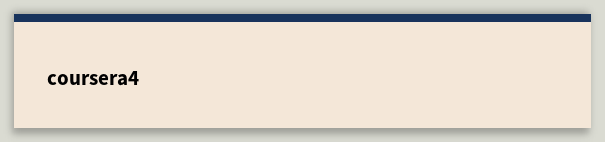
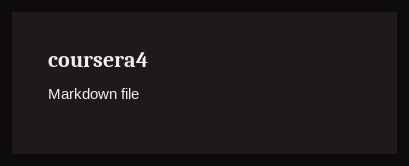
+ Markdown file

